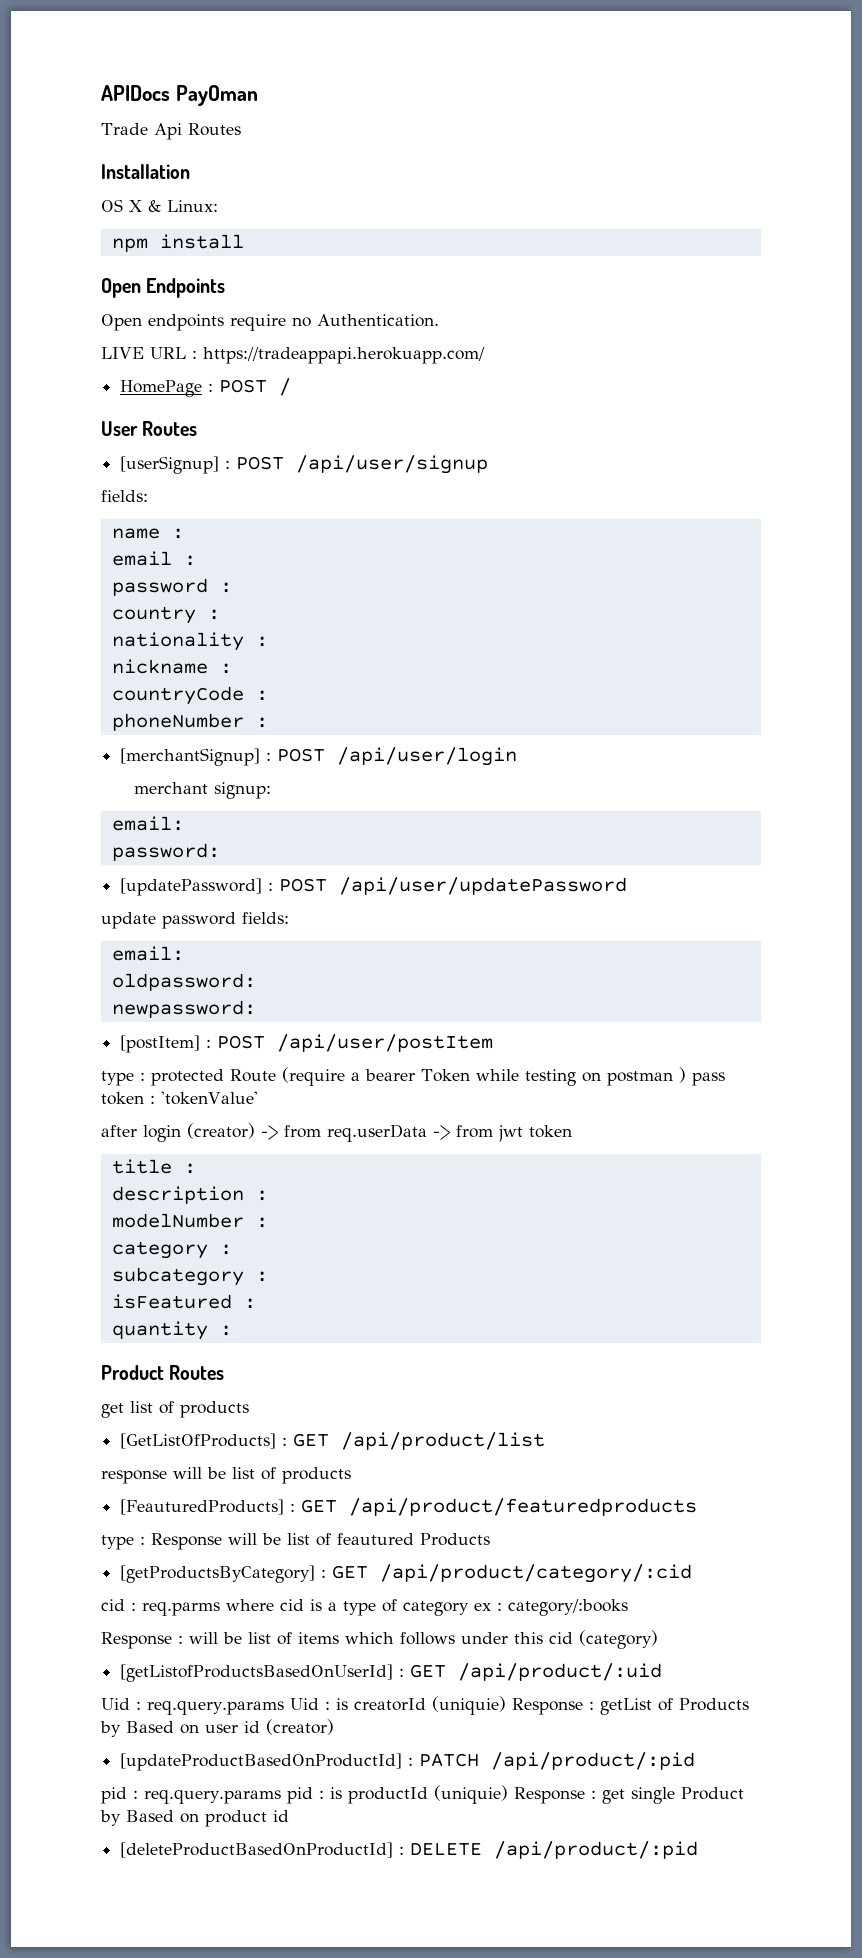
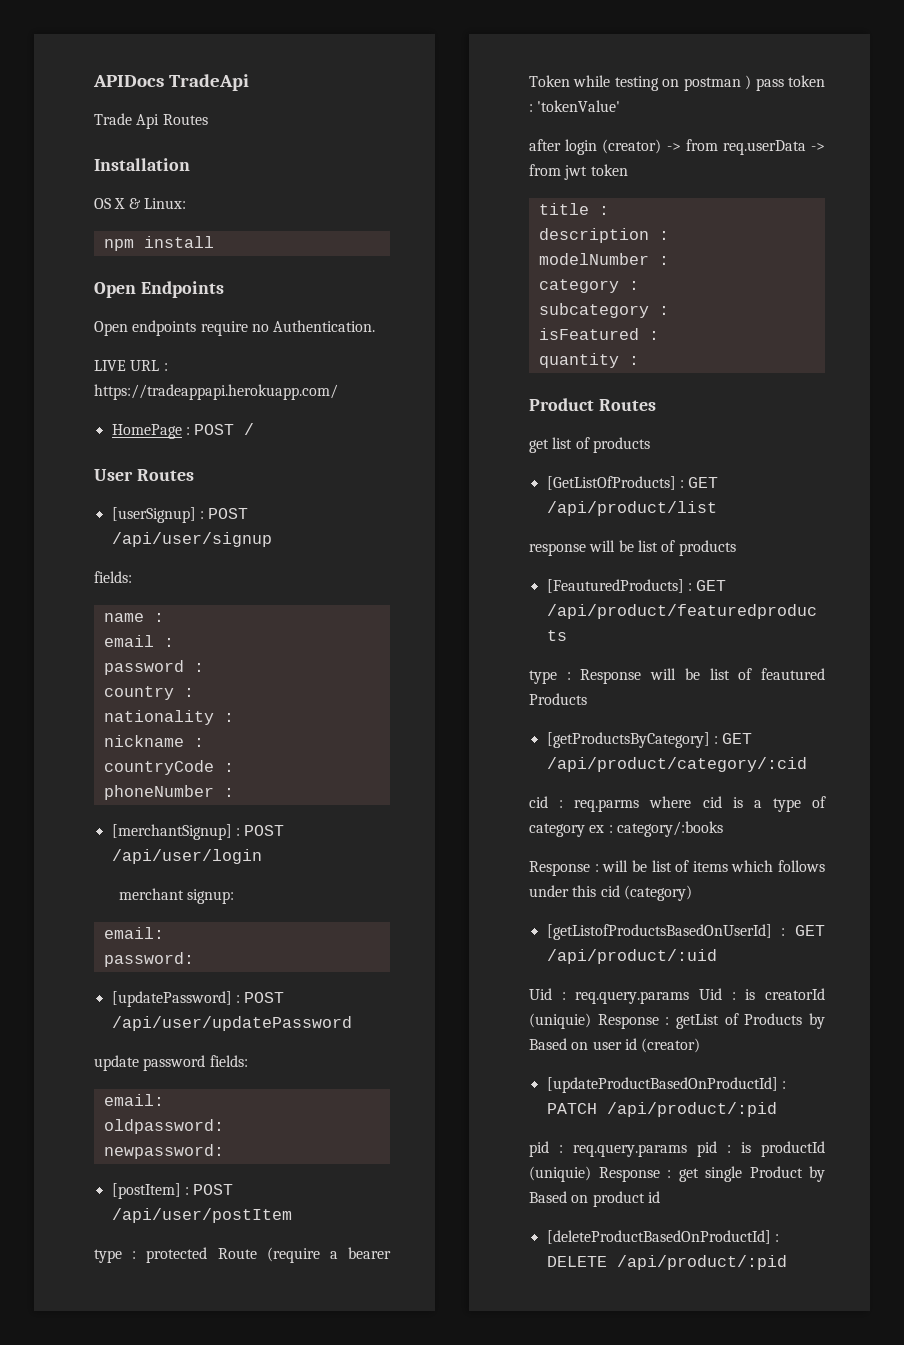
- APIDocs PayOman
+ APIDocs TradeApi

